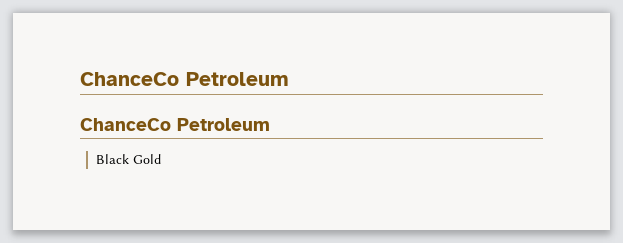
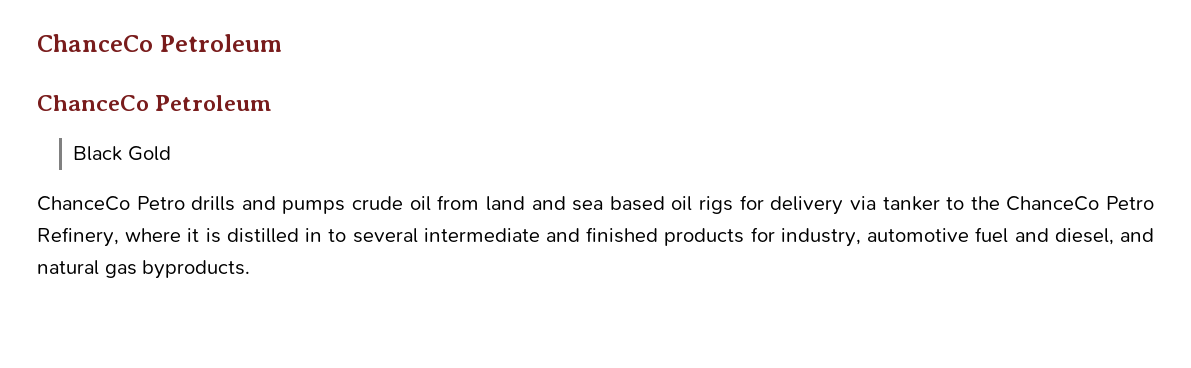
+ ChanceCo Petro drills and pumps crude oil from land and sea based oil rigs for delivery via tanker to the ChanceCo Petro Refinery, where it is distilled in to several intermediate and finished products for industry, automotive fuel and diesel, and natural gas byproducts.

